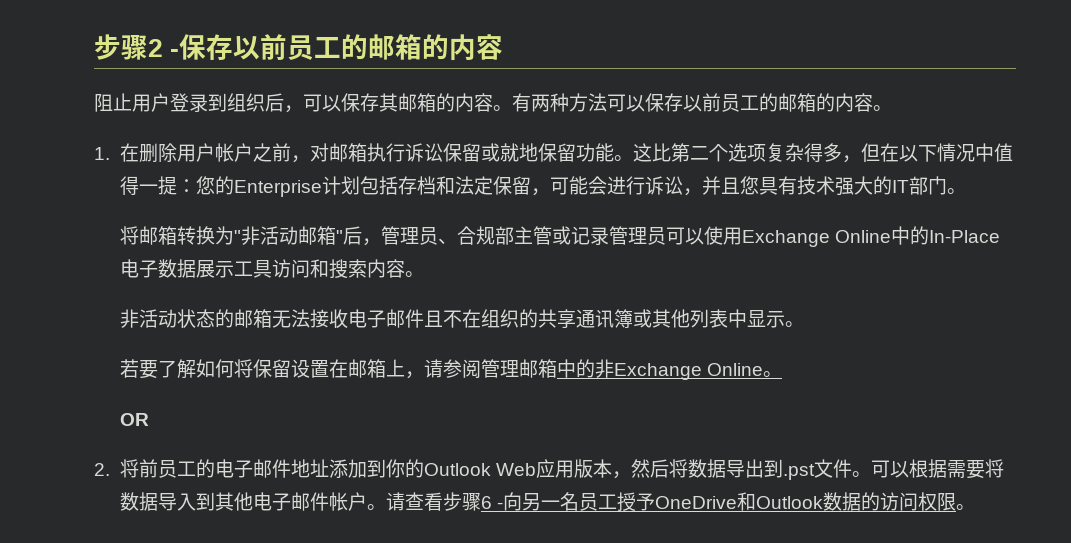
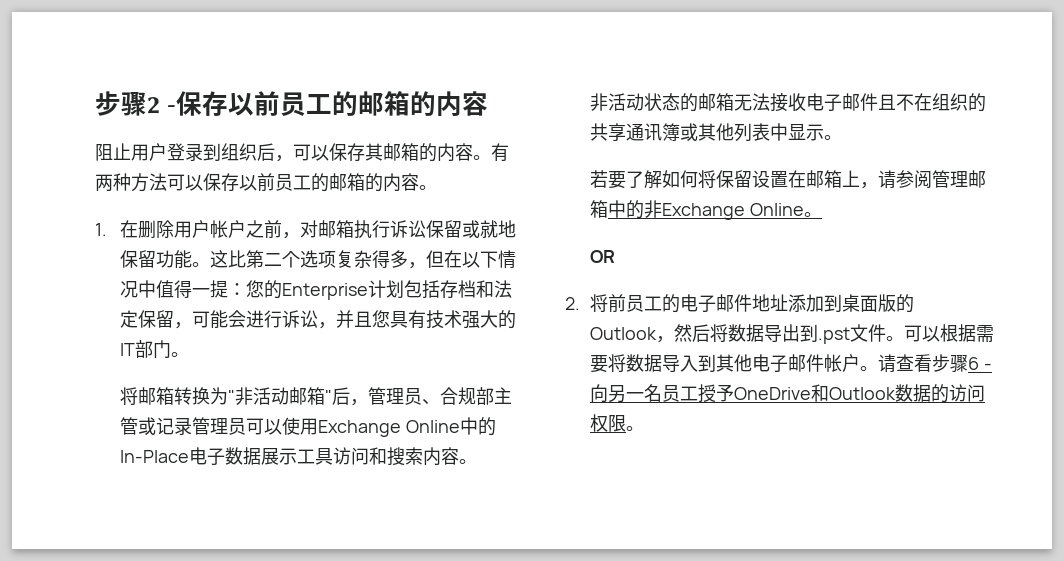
- 2.将前员工的电子邮件地址添加到你的Outlook Web应用版本，然后将数据导出到.pst文件。
+ 2.将前员工的电子邮件地址添加到桌面版的Outlook，然后将数据导出到.pst文件。

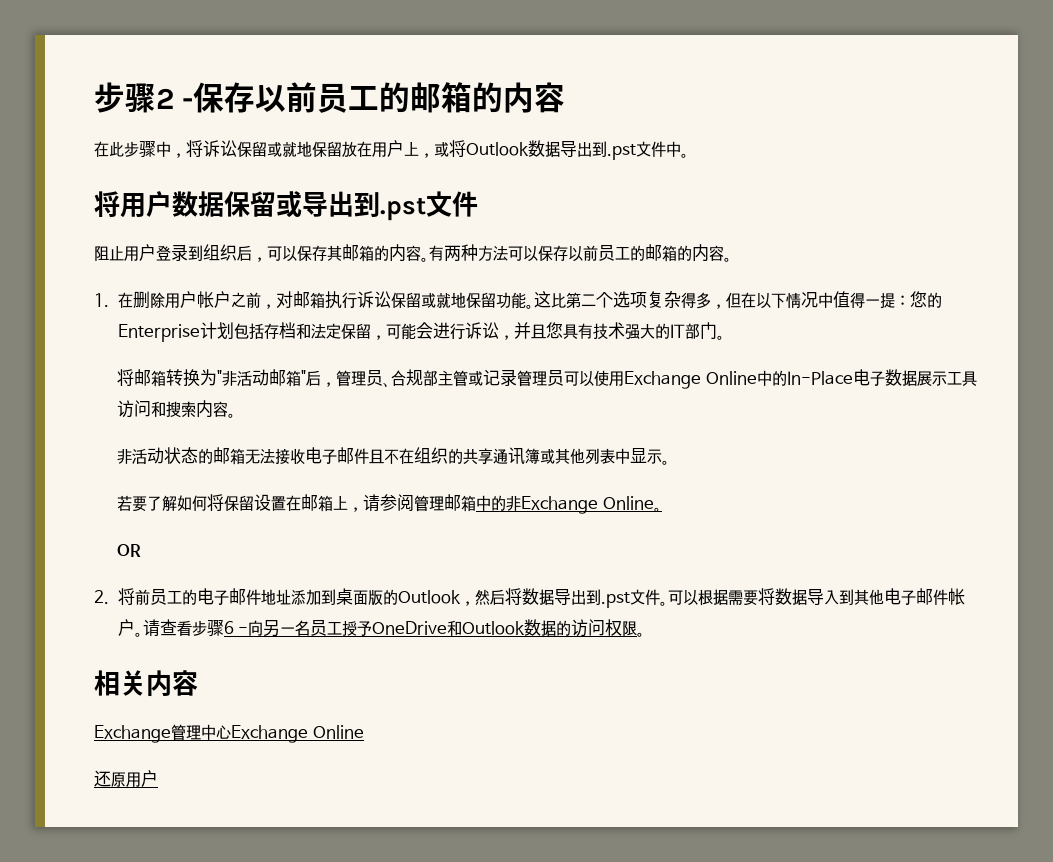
+ 在此步骤中，将诉讼保留或就地保留放在用户上，或将Outlook数据导出到.pst文件中。
+ 将用户数据保留或导出到.pst文件
+ 相关内容
+ Exchange管理中心Exchange Online
+ 还原用户

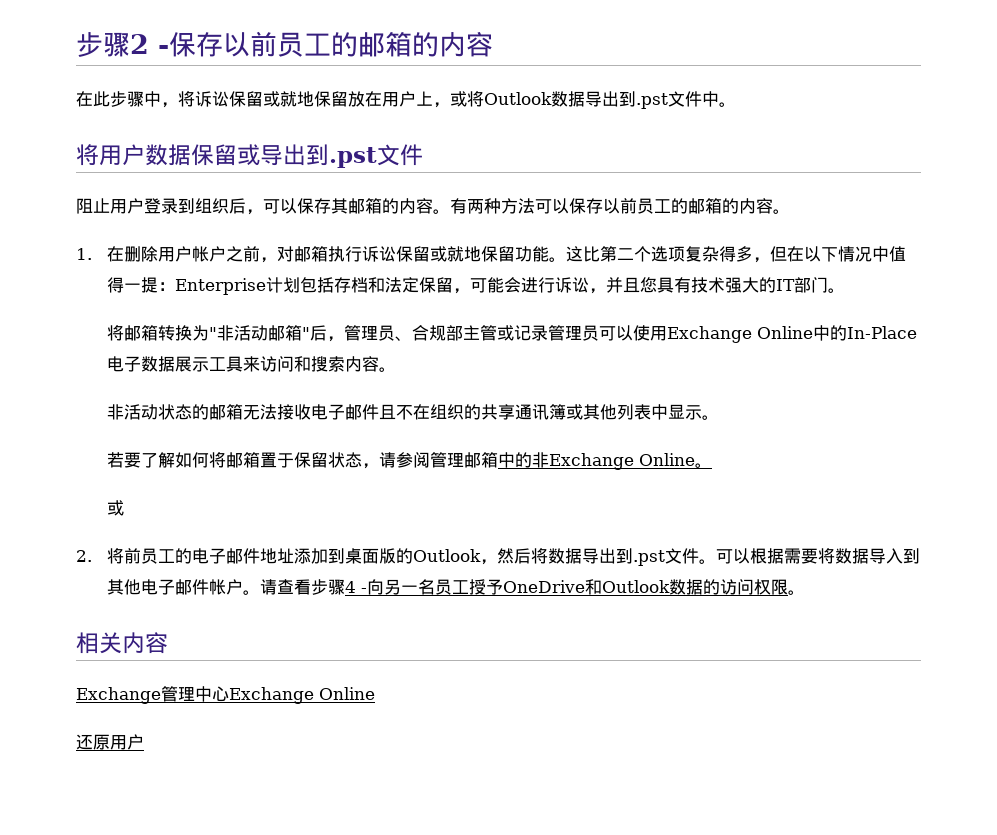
- 这比第二个选项复杂得多，但在以下情况中值得一提：您的Enterprise计划包括存档和法定保留，可能会进行诉讼，并且您具有技术强大的IT部门。
+ 这比第二个选项复杂得多，但在以下情况中值得一提：Enterprise计划包括存档和法定保留，可能会进行诉讼，并且您具有技术强大的IT部门。
- 将邮箱转换为"非活动邮箱"后，管理员、合规部主管或记录管理员可以使用Exchange Online中的In-Place电子数据展示工具访问和搜索内容。
+ 将邮箱转换为"非活动邮箱"后，管理员、合规部主管或记录管理员可以使用Exchange Online中的In-Place电子数据展示工具来访问和搜索内容。
- 若要了解如何将保留设置在邮箱上，请参阅管理邮箱中的非Exchange Online。
- OR
+ 若要了解如何将邮箱置于保留状态，请参阅管理邮箱中的非Exchange Online。
+ 或
- 请查看步骤6 -向另一名员工授予OneDrive和Outlook数据的访问权限。
+ 请查看步骤4 -向另一名员工授予OneDrive和Outlook数据的访问权限。

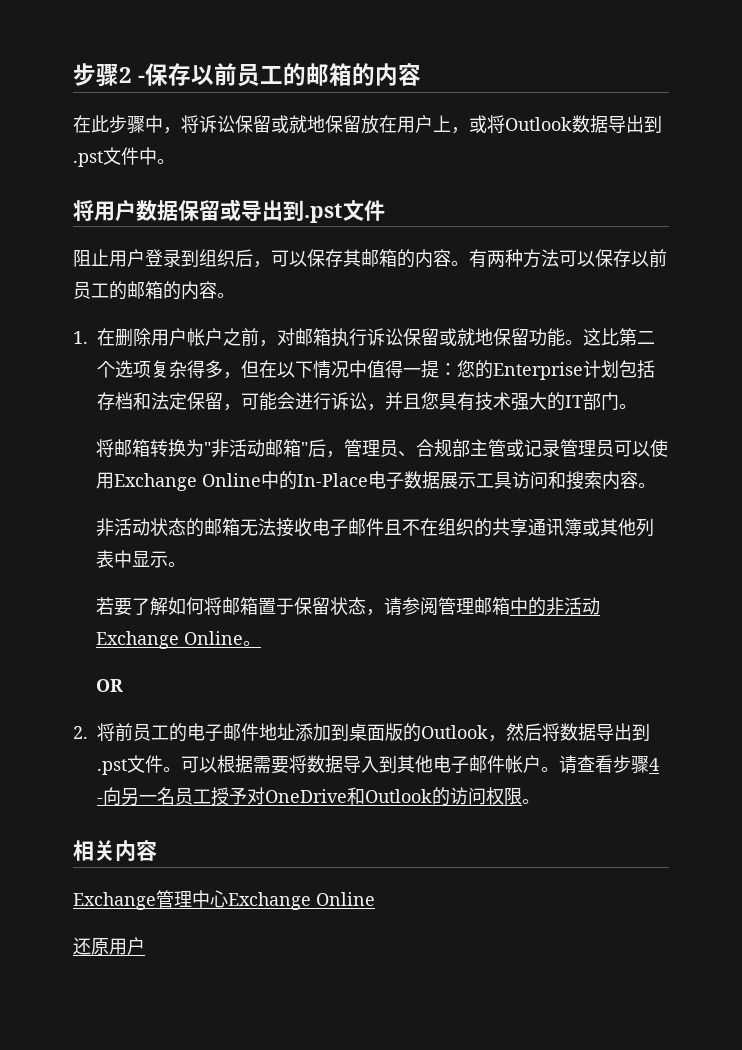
- 这比第二个选项复杂得多，但在以下情况中值得一提：Enterprise计划包括存档和法定保留，可能会进行诉讼，并且您具有技术强大的IT部门。
+ 这比第二个选项复杂得多，但在以下情况中值得一提：您的Enterprise计划包括存档和法定保留，可能会进行诉讼，并且您具有技术强大的IT部门。
- 将邮箱转换为"非活动邮箱"后，管理员、合规部主管或记录管理员可以使用Exchange Online中的In-Place电子数据展示工具来访问和搜索内容。
+ 将邮箱转换为"非活动邮箱"后，管理员、合规部主管或记录管理员可以使用Exchange Online中的In-Place电子数据展示工具访问和搜索内容。
- 若要了解如何将邮箱置于保留状态，请参阅管理邮箱中的非Exchange Online。
- 或
+ 若要了解如何将邮箱置于保留状态，请参阅管理邮箱中的非活动Exchange Online。
+ OR
- 请查看步骤4 -向另一名员工授予OneDrive和Outlook数据的访问权限。
+ 请查看步骤4 -向另一名员工授予对OneDrive和Outlook的访问权限。

